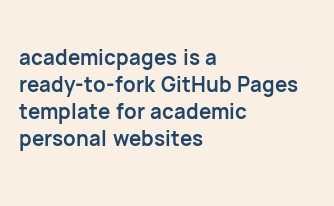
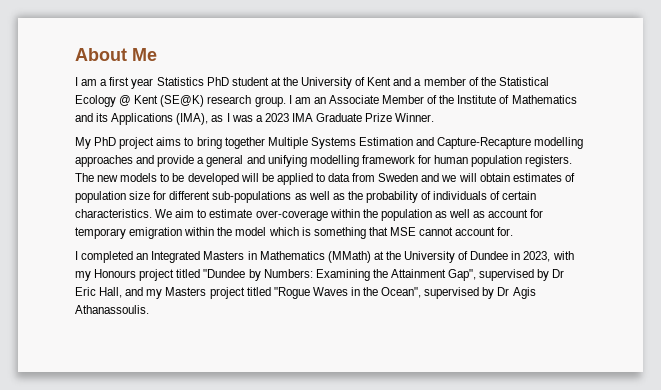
- academicpages is a ready-to-fork GitHub Pages template for academic personal websites
+ About Me
+ I am a first year Statistics PhD student at the University of Kent and a member of the Statistical Ecology @ Kent (SE@K) research group. I am an Associate Member of the Institute of Mathematics and its Applications (IMA), as I was a 2023 IMA Graduate Prize Winner.
+ My PhD project aims to bring together Multiple Systems Estimation and Capture-Recapture modelling approaches and provide a general and unifying modelling framework for human population registers. The new models to be developed will be applied to data from Sweden and we will obtain estimates of population size for different sub-populations as well as the probability of individuals of certain characteristics. We aim to estimate over-coverage within the population as well as account for temporary emigration within the model which is something that MSE cannot account for.
+ I completed an Integrated Masters in Mathematics (MMath) at the University of Dundee in 2023, with my Honours project titled "Dundee by Numbers: Examining the Attainment Gap", supervised by Dr Eric Hall, and my Masters project titled "Rogue Waves in the Ocean", supervised by Dr Agis Athanassoulis.

